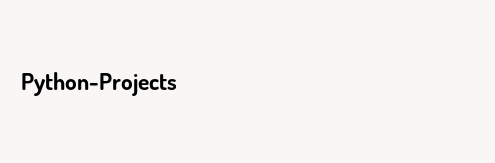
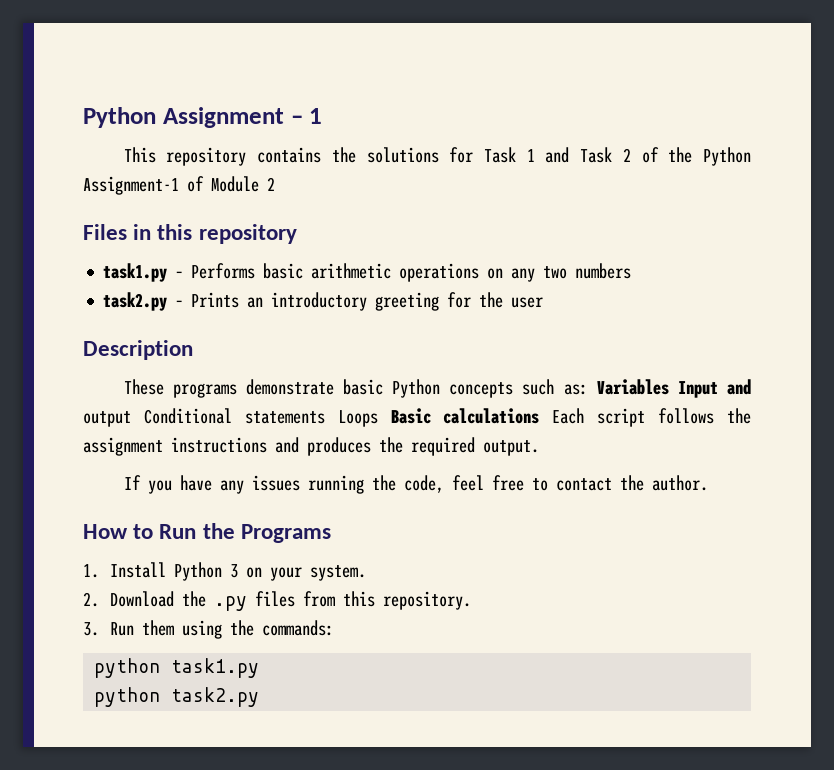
- Python-Projects
+ Python Assignment – 1
+ This repository contains the solutions for Task 1 and Task 2 of the Python Assignment-1 of Module 2
+ Files in this repository
+ task1.py – Performs basic arithmetic operations on any two numbers
+ task2.py – Prints an introductory greeting for the user
+ Description
+ These programs demonstrate basic Python concepts such as: Variables Input and output Conditional statements Loops Basic calculations Each script follows the assignment instructions and produces the required output.
+ If you have any issues running the code, feel free to contact the author.
+ How to Run the Programs
+ 1. Install Python 3 on your system.
+ 2. Download the .py files from this repository.
+ 3. Run them using the commands:
+ python task1.py
+ python task2.py

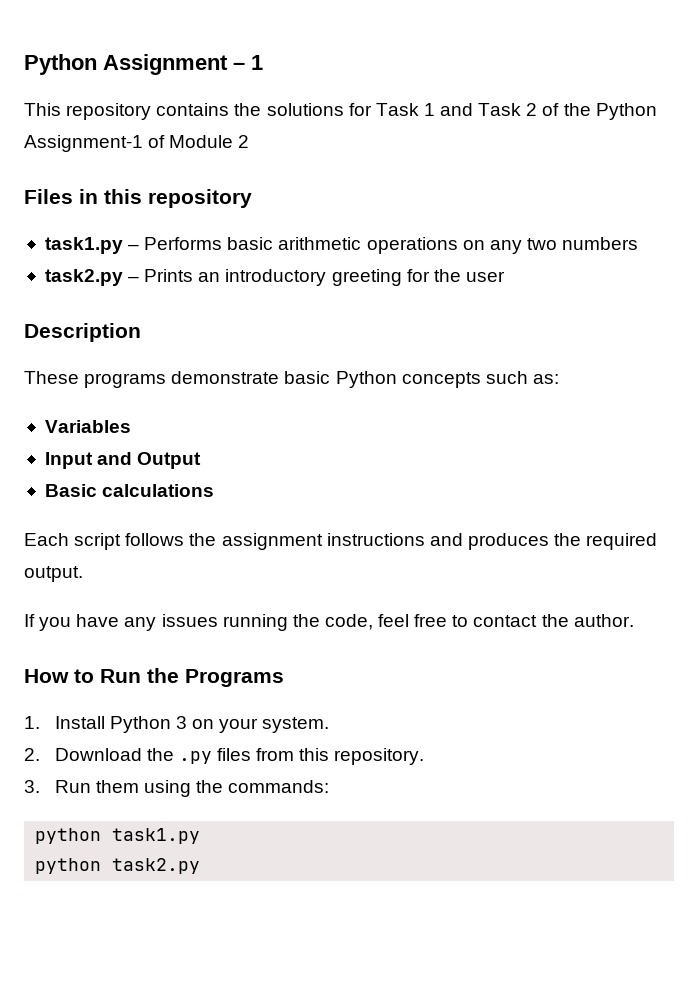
- These programs demonstrate basic Python concepts such as: Variables Input and output Conditional statements Loops Basic calculations Each script follows the assignment instructions and produces the required output.
+ These programs demonstrate basic Python concepts such as:
+ Variables
+ Input and Output
+ Basic calculations
+ Each script follows the assignment instructions and produces the required output.

